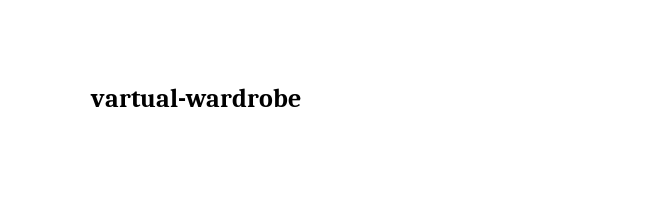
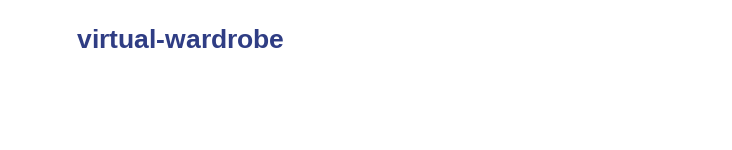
- vartual-wardrobe
+ virtual-wardrobe

